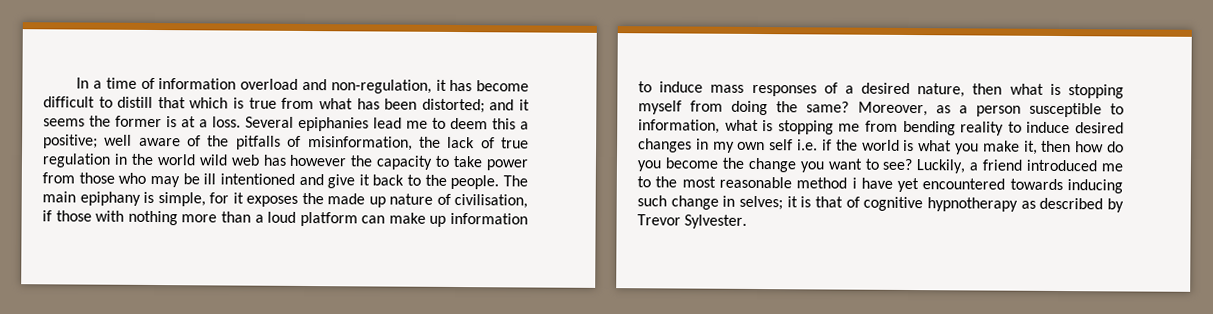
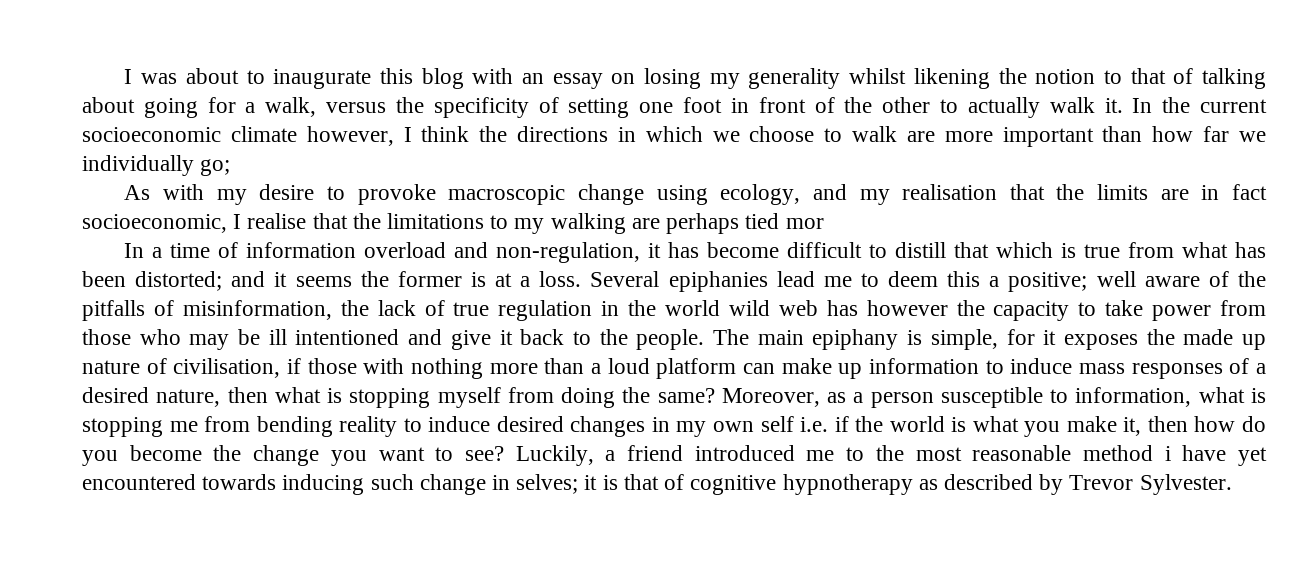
+ I was about to inaugurate this blog with an essay on losing my generality whilst likening the notion to that of talking about going for a walk, versus the specificity of setting one foot in front of the other to actually walk it. In the current socioeconomic climate however, I think the directions in which we choose to walk are more important than how far we individually go;
+ As with my desire to provoke macroscopic change using ecology, and my realisation that the limits are in fact socioeconomic, I realise that the limitations to my walking are perhaps tied mor

